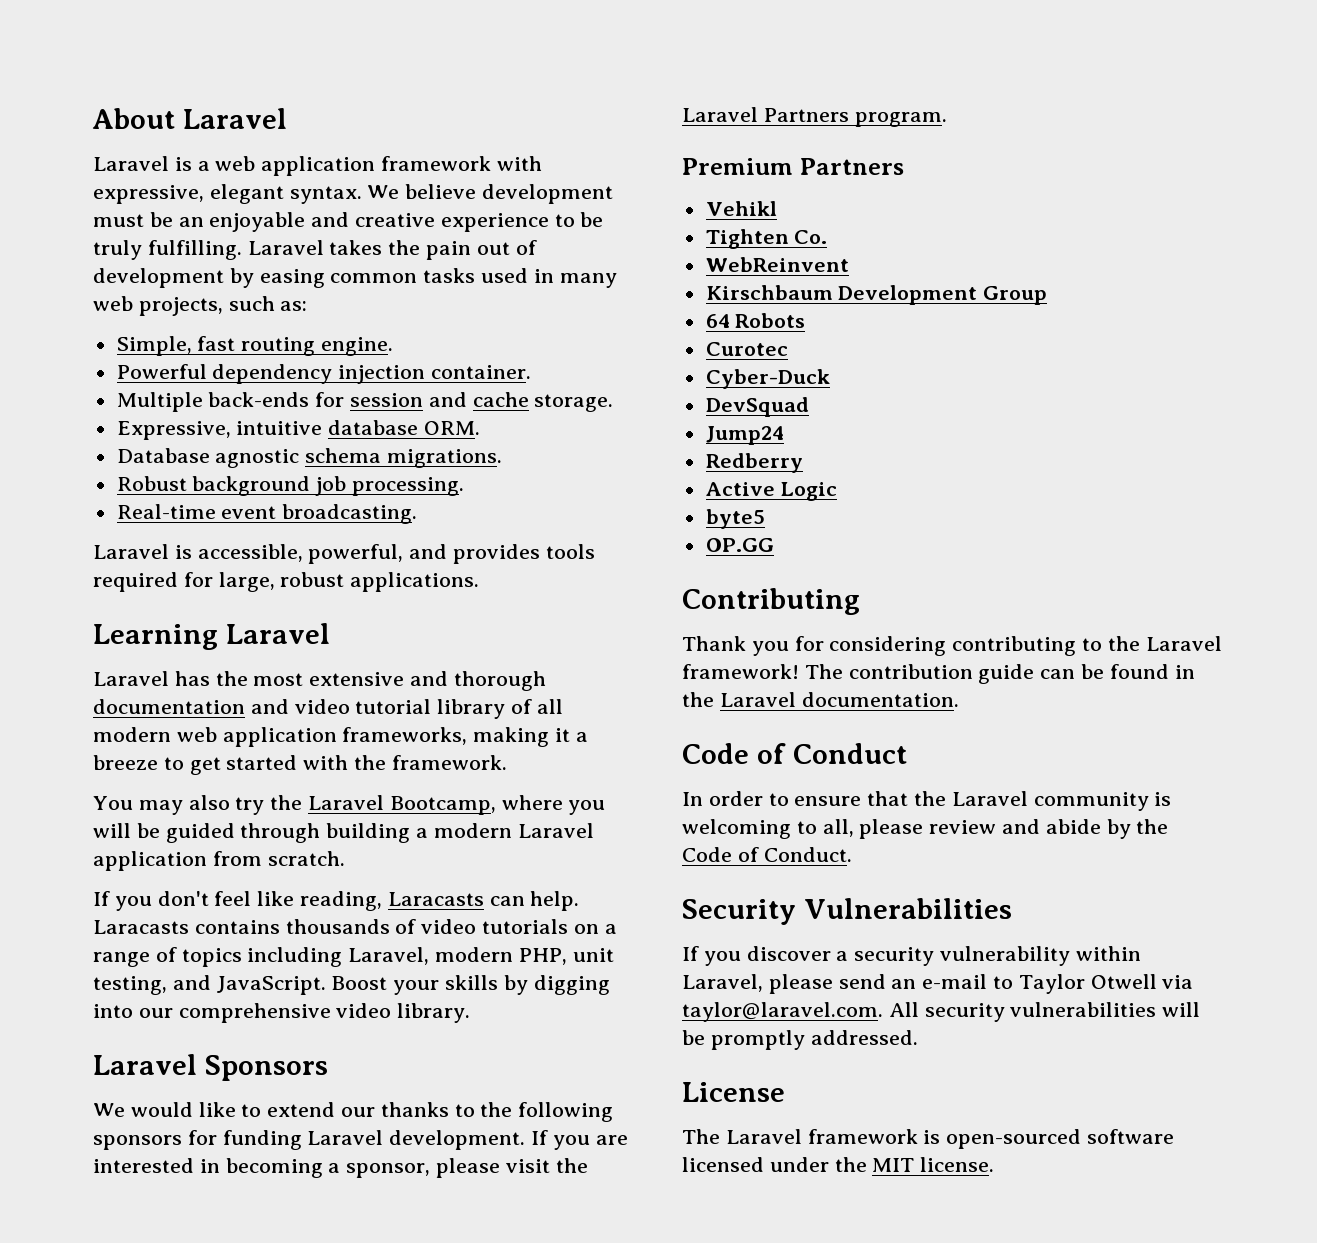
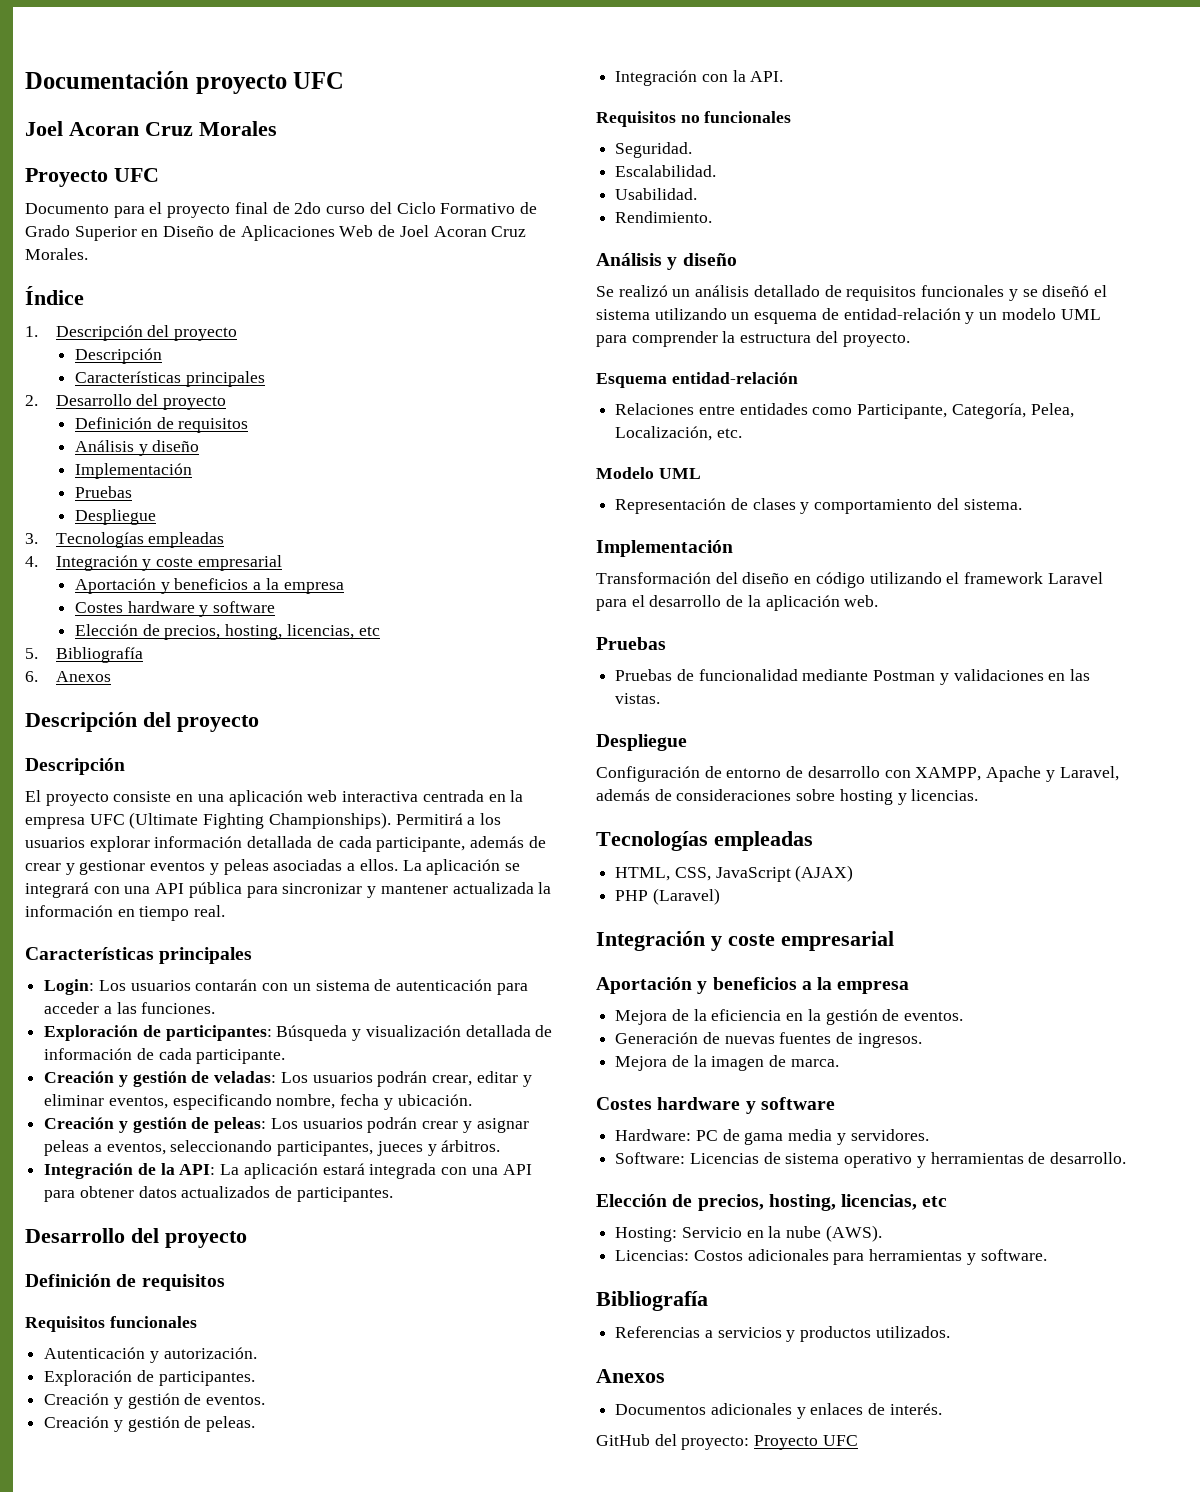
- About Laravel
- Laravel is a web application framework with expressive, elegant syntax. We believe development must be an enjoyable and creative experience to be truly fulfilling. Laravel takes the pain out of development by easing common tasks used in many web projects, such as:
- Simple, fast routing engine.
- Powerful dependency injection container.
- Multiple back-ends for session and cache storage.
- Expressive, intuitive database ORM.
- Database agnostic schema migrations.
- Robust background job processing.
- Real-time event broadcasting.
- Laravel is accessible, powerful, and provides tools required for large, robust applications.
- Learning Laravel
- Laravel has the most extensive and thorough documentation and video tutorial library of all modern web application frameworks, making it a breeze to get started with the framework.
- You may also try the Laravel Bootcamp, where you will be guided through building a modern Laravel application from scratch.
- If you don't feel like reading, Laracasts can help. Laracasts contains thousands of video tutorials on a range of topics including Laravel, modern PHP, unit testing, and JavaScript. Boost your skills by digging into our comprehensive video library.
- Laravel Sponsors
- We would like to extend our thanks to the following sponsors for funding Laravel development. If you are interested in becoming a sponsor, please visit the Laravel Partners program.
- Premium Partners
- Vehikl
- Tighten Co.
- WebReinvent
- Kirschbaum Development Group
- 64 Robots
- Curotec
- Cyber-Duck
- DevSquad
- Jump24
- Redberry
- Active Logic
- byte5
- OP.GG
- Contributing
- Thank you for considering contributing to the Laravel framework! The contribution guide can be found in the Laravel documentation.
- Code of Conduct
- In order to ensure that the Laravel community is welcoming to all, please review and abide by the Code of Conduct.
- Security Vulnerabilities
- If you discover a security vulnerability within Laravel, please send an e-mail to Taylor Otwell via taylor@laravel.com. All security vulnerabilities will be promptly addressed.
- License
- The Laravel framework is open-sourced software licensed under the MIT license.
+ Documentación proyecto UFC
+ Joel Acoran Cruz Morales
+ Proyecto UFC
+ Documento para el proyecto final de 2do curso del Ciclo Formativo de Grado Superior en Diseño de Aplicaciones Web de Joel Acoran Cruz Morales.
+ Índice
+ 1. Descripción del proyecto
+ Descripción
+ Características principales
+ 2. Desarrollo del proyecto
+ Definición de requisitos
+ Análisis y diseño
+ Implementación
+ Pruebas
+ Despliegue
+ 3. Tecnologías empleadas
+ 4. Integración y coste empresarial
+ Aportación y beneficios a la empresa
+ Costes hardware y software
+ Elección de precios, hosting, licencias, etc
+ 5. Bibliografía
+ 6. Anexos
+ Descripción del proyecto
+ Descripción
+ El proyecto consiste en una aplicación web interactiva centrada en la empresa UFC (Ultimate Fighting Championships). Permitirá a los usuarios explorar información detallada de cada participante, además de crear y gestionar eventos y peleas asociadas a ellos. La aplicación se integrará con una API pública para sincronizar y mantener actualizada la información en tiempo real.
+ Características principales
+ Login: Los usuarios contarán con un sistema de autenticación para acceder a las funciones.
+ Exploración de participantes: Búsqueda y visualización detallada de información de cada participante.
+ Creación y gestión de veladas: Los usuarios podrán crear, editar y eliminar eventos, especificando nombre, fecha y ubicación.
+ Creación y gestión de peleas: Los usuarios podrán crear y asignar peleas a eventos, seleccionando participantes, jueces y árbitros.
+ Integración de la API: La aplicación estará integrada con una API para obtener datos actualizados de participantes.
+ Desarrollo del proyecto
+ Definición de requisitos
+ Requisitos funcionales
+ Autenticación y autorización.
+ Exploración de participantes.
+ Creación y gestión de eventos.
+ Creación y gestión de peleas.
+ Integración con la API.
+ Requisitos no funcionales
+ Seguridad.
+ Escalabilidad.
+ Usabilidad.
+ Rendimiento.
+ Análisis y diseño
+ Se realizó un análisis detallado de requisitos funcionales y se diseñó el sistema utilizando un esquema de entidad-relación y un modelo UML para comprender la estructura del proyecto.
+ Esquema entidad-relación
+ Relaciones entre entidades como Participante, Categoría, Pelea, Localización, etc.
+ Modelo UML
+ Representación de clases y comportamiento del sistema.
+ Implementación
+ Transformación del diseño en código utilizando el framework Laravel para el desarrollo de la aplicación web.
+ Pruebas
+ Pruebas de funcionalidad mediante Postman y validaciones en las vistas.
+ Despliegue
+ Configuración de entorno de desarrollo con XAMPP, Apache y Laravel, además de consideraciones sobre hosting y licencias.
+ Tecnologías empleadas
+ HTML, CSS, JavaScript (AJAX)
+ PHP (Laravel)
+ Integración y coste empresarial
+ Aportación y beneficios a la empresa
+ Mejora de la eficiencia en la gestión de eventos.
+ Generación de nuevas fuentes de ingresos.
+ Mejora de la imagen de marca.
+ Costes hardware y software
+ Hardware: PC de gama media y servidores.
+ Software: Licencias de sistema operativo y herramientas de desarrollo.
+ Elección de precios, hosting, licencias, etc
+ Hosting: Servicio en la nube (AWS).
+ Licencias: Costos adicionales para herramientas y software.
+ Bibliografía
+ Referencias a servicios y productos utilizados.
+ Anexos
+ Documentos adicionales y enlaces de interés.
+ GitHub del proyecto: Proyecto UFC

